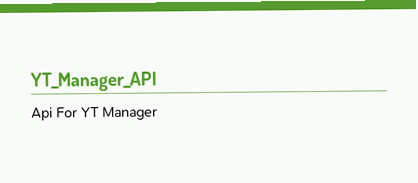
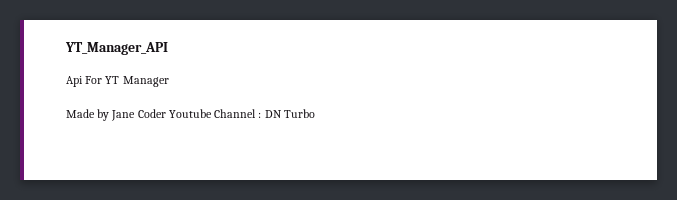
+ Made by Jane Coder Youtube Channel : DN Turbo

